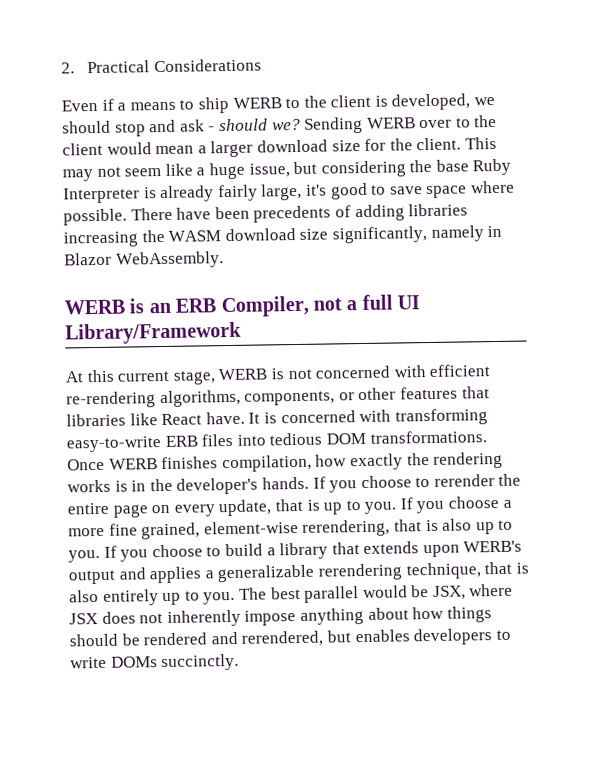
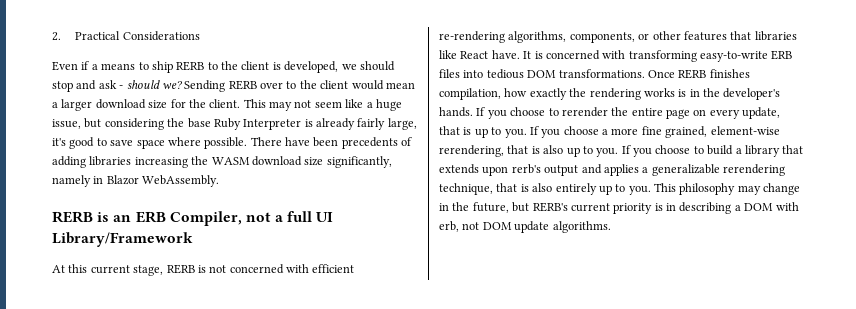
- Even if a means to ship WERB to the client is developed, we should stop and ask - should we?
+ Even if a means to ship RERB to the client is developed, we should stop and ask - should we?
- Sending WERB over to the client would mean a larger download size for the client.
+ Sending RERB over to the client would mean a larger download size for the client.
- WERB is an ERB Compiler, not a full UI Library/Framework
+ RERB is an ERB Compiler, not a full UI Library/Framework
- At this current stage, WERB is not concerned with efficient re-rendering algorithms, components, or other features that libraries like React have.
+ At this current stage, RERB is not concerned with efficient re-rendering algorithms, components, or other features that libraries like React have.
- Once WERB finishes compilation, how exactly the rendering works is in the developer's hands.
+ Once RERB finishes compilation, how exactly the rendering works is in the developer's hands.
- If you choose to build a library that extends upon WERB's output and applies a generalizable rerendering technique, that is also entirely up to you.
+ If you choose to build a library that extends upon rerb's output and applies a generalizable rerendering technique, that is also entirely up to you.
- The best parallel would be JSX, where JSX does not inherently impose anything about how things should be rendered and rerendered, but enables developers to write DOMs succinctly.
+ This philosophy may change in the future, but RERB's current priority is in describing a DOM with erb, not DOM update algorithms.

